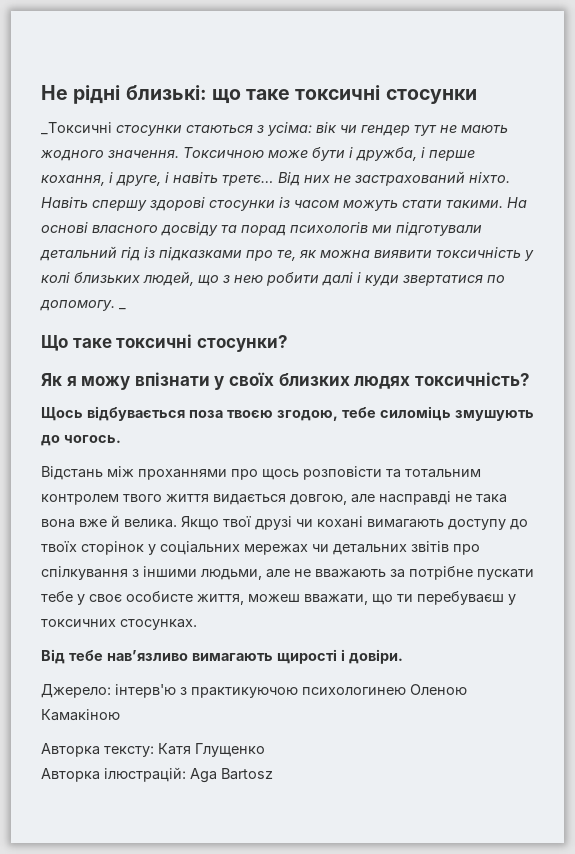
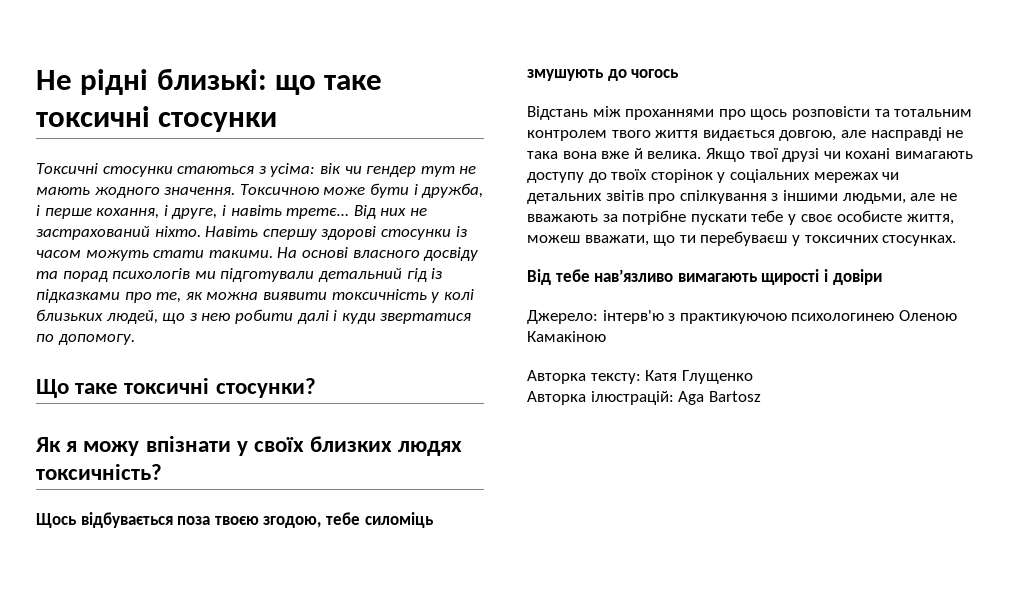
- _Токсичні стосунки стаються з усіма: вік чи гендер тут не мають жодного значення.
+ Токсичні стосунки стаються з усіма: вік чи гендер тут не мають жодного значення.
- _
- Щось відбувається поза твоєю згодою, тебе силоміць змушують до чогось.
+ Щось відбувається поза твоєю згодою, тебе силоміць змушують до чогось
- Від тебе нав’язливо вимагають щирості і довіри.
+ Від тебе нав’язливо вимагають щирості і довіри

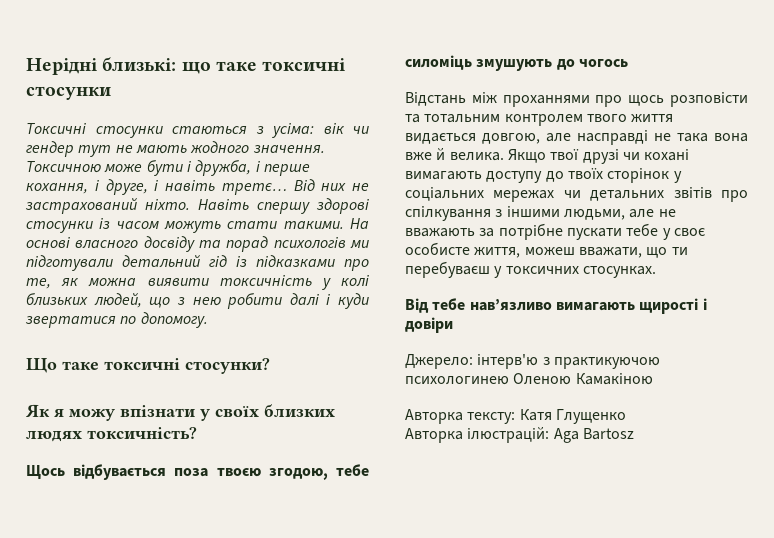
- Не рідні близькі: що таке токсичні стосунки
+ Нерідні близькі: що таке токсичні стосунки

